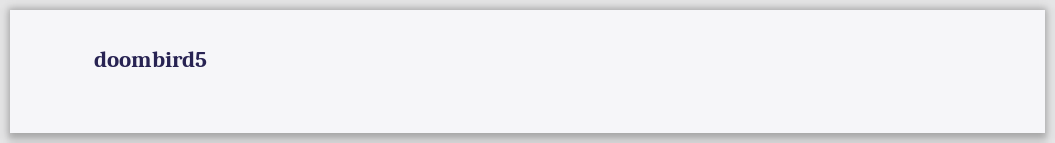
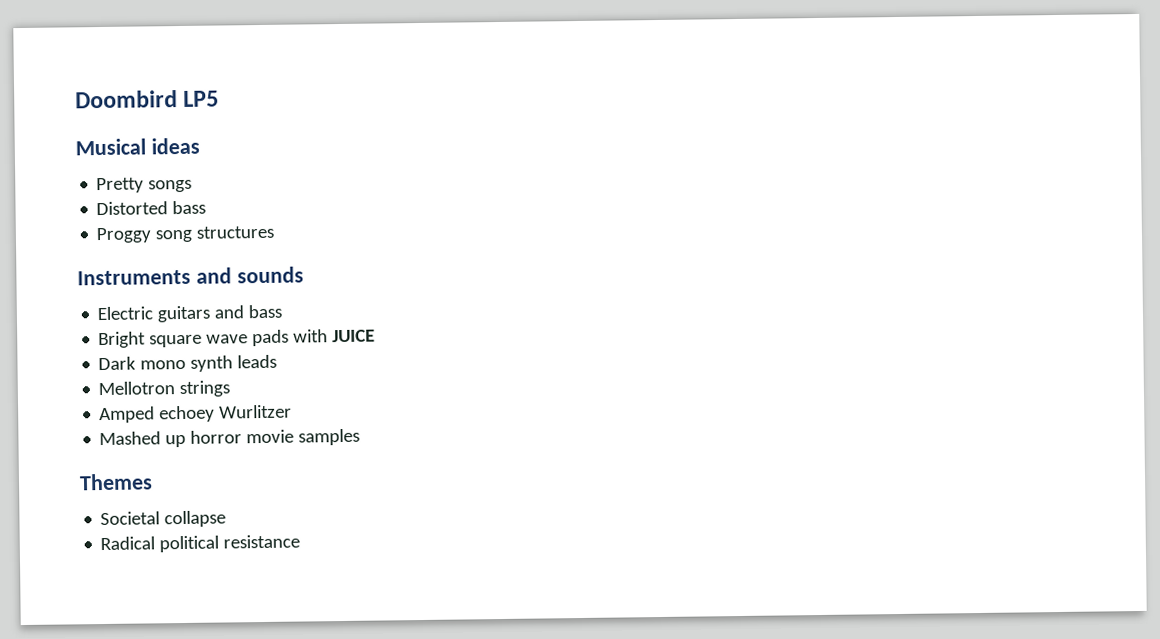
- doombird5
+ Doombird LP5
+ Musical ideas
+ Pretty songs
+ Distorted bass
+ Proggy song structures
+ Instruments and sounds
+ Electric guitars and bass
+ Bright square wave pads with JUICE
+ Dark mono synth leads
+ Mellotron strings
+ Amped echoey Wurlitzer
+ Mashed up horror movie samples
+ Themes
+ Societal collapse
+ Radical political resistance

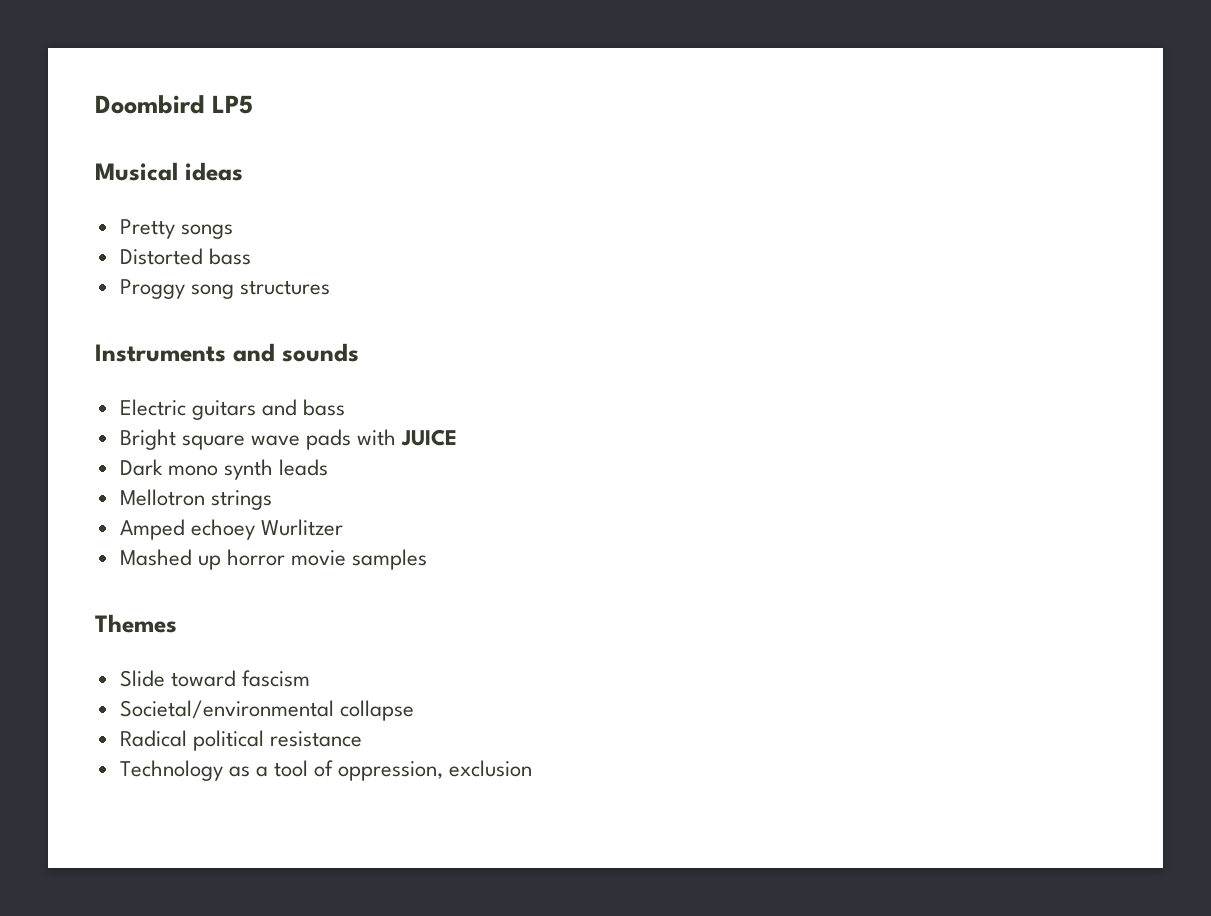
- Societal collapse
+ Slide toward fascism
+ Societal/environmental collapse
+ Technology as a tool of oppression, exclusion

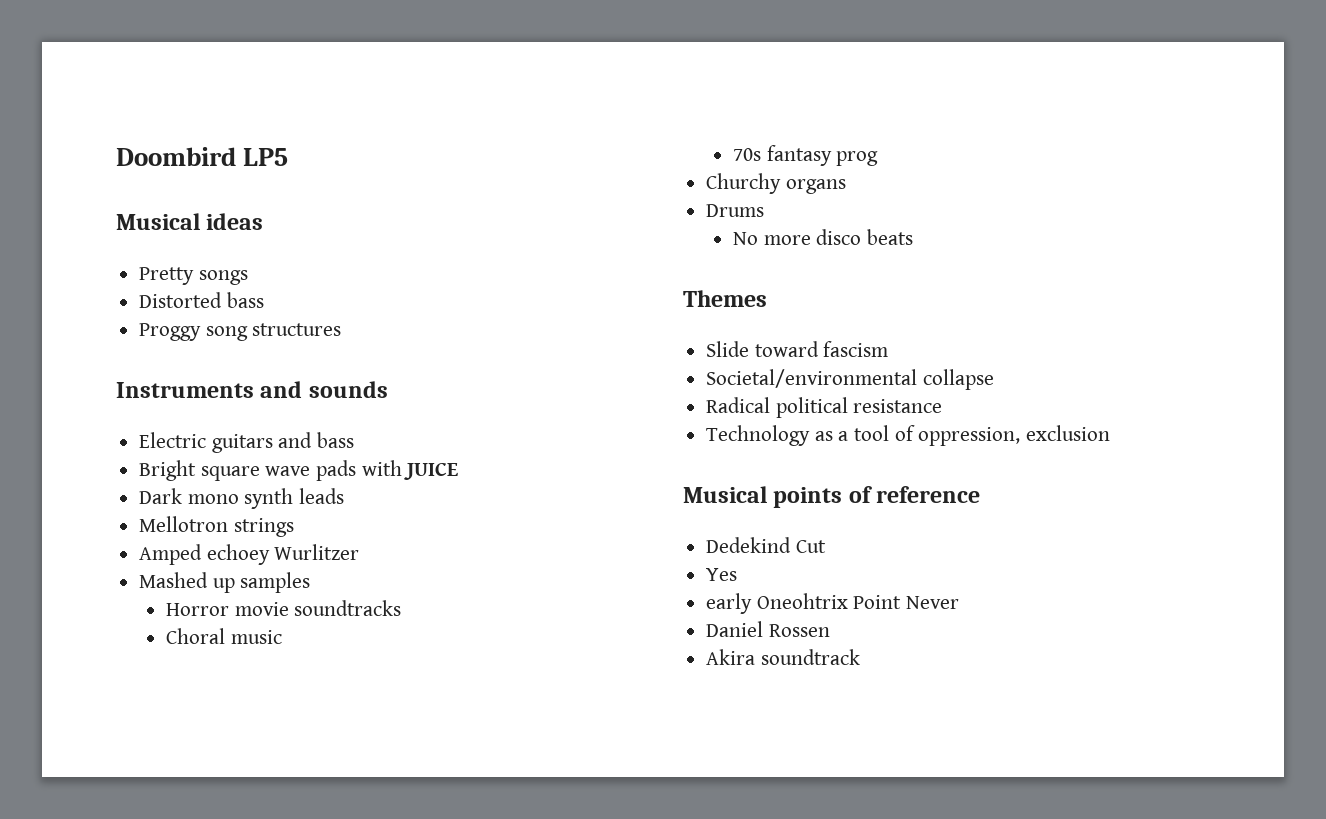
- Mashed up horror movie samples
+ Mashed up samples
+ Horror movie soundtracks
+ Choral music
+ 70s fantasy prog
+ Churchy organs
+ Drums
+ No more disco beats
+ Musical points of reference
+ Dedekind Cut
+ Yes
+ early Oneohtrix Point Never
+ Daniel Rossen
+ Akira soundtrack

